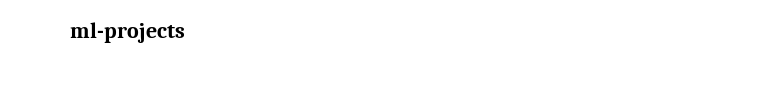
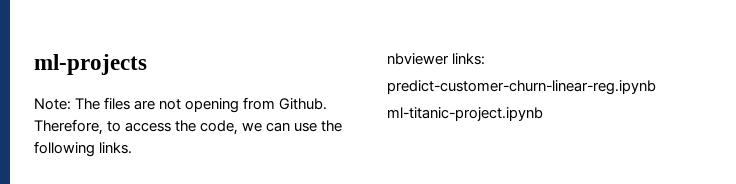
+ Note: The files are not opening from Github. Therefore, to access the code, we can use the following links.
+ nbviewer links:
+ predict-customer-churn-linear-reg.ipynb
+ ml-titanic-project.ipynb

